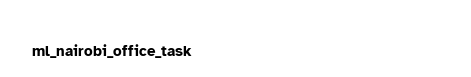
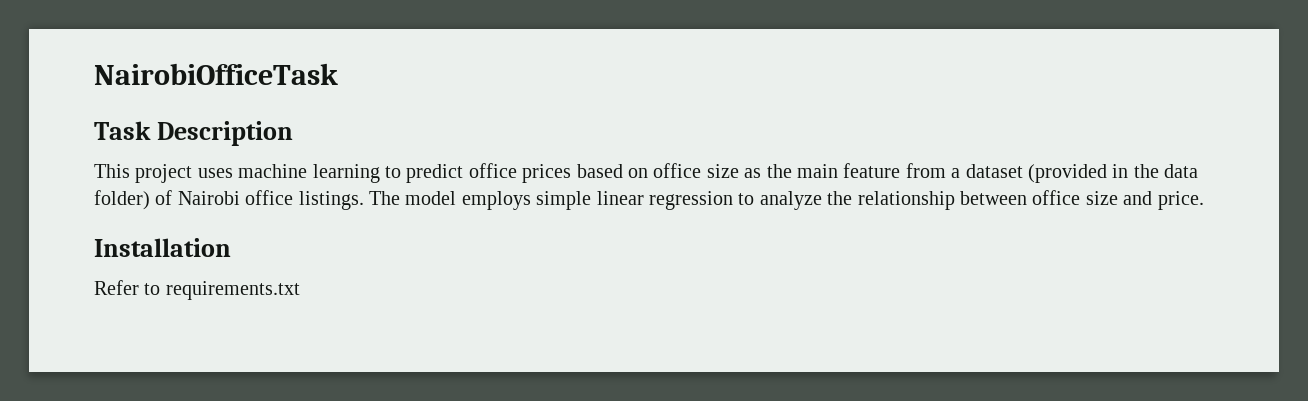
- ml_nairobi_office_task
+ NairobiOfficeTask
+ Task Description
+ This project uses machine learning to predict office prices based on office size as the main feature from a dataset (provided in the data folder) of Nairobi office listings. The model employs simple linear regression to analyze the relationship between office size and price.
+ Installation
+ Refer to requirements.txt

